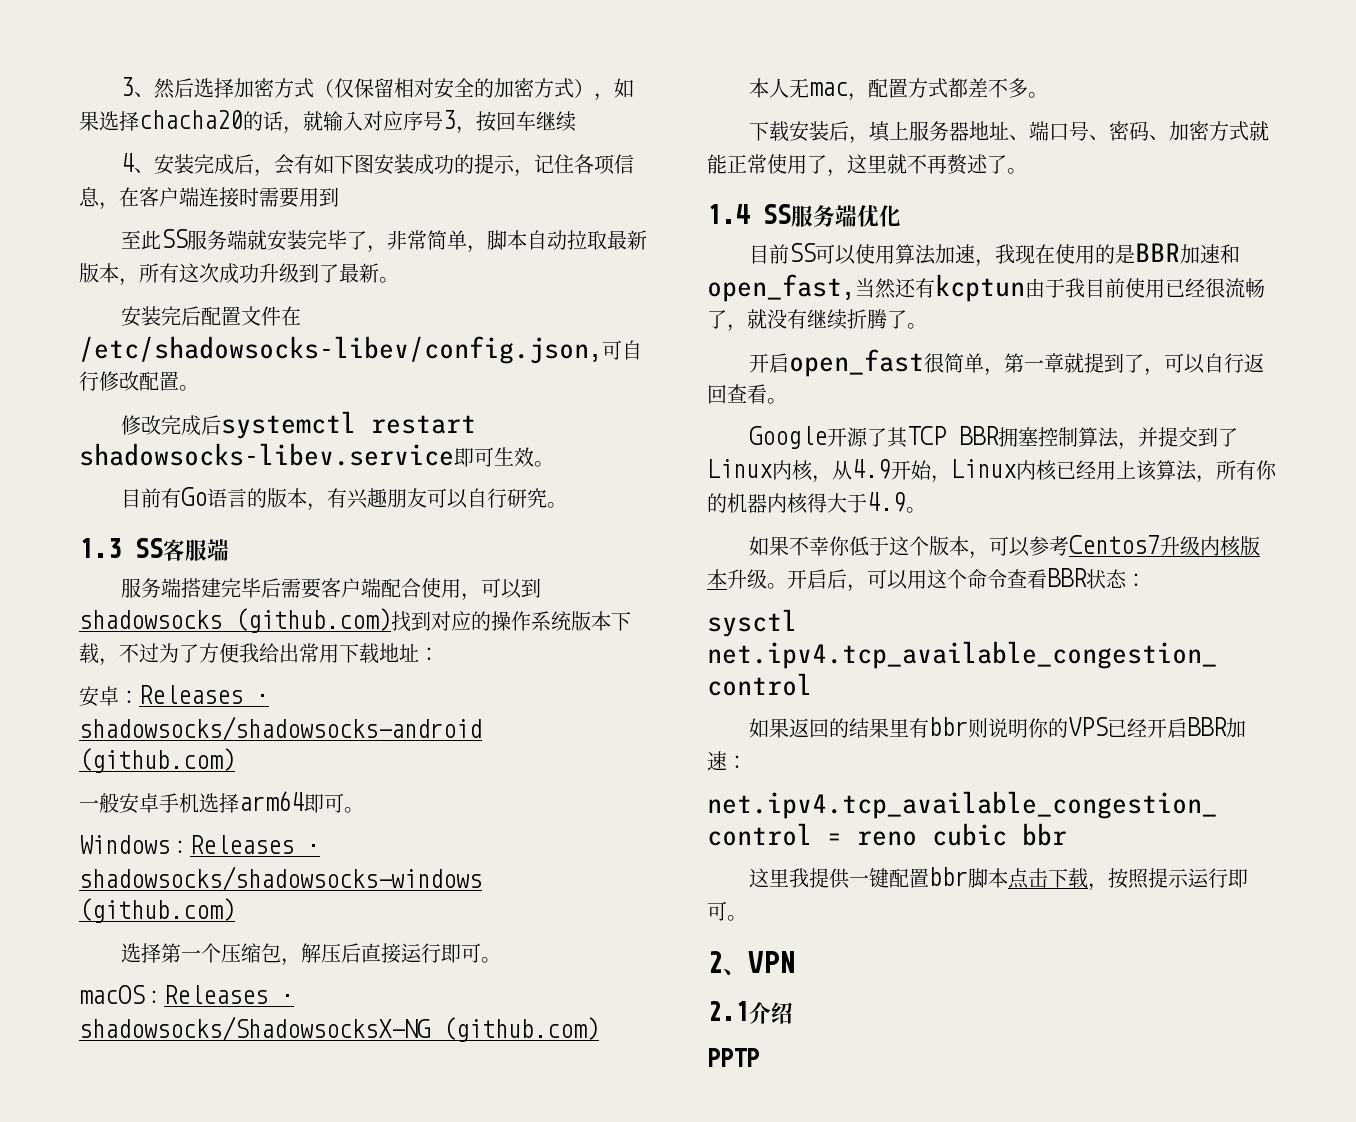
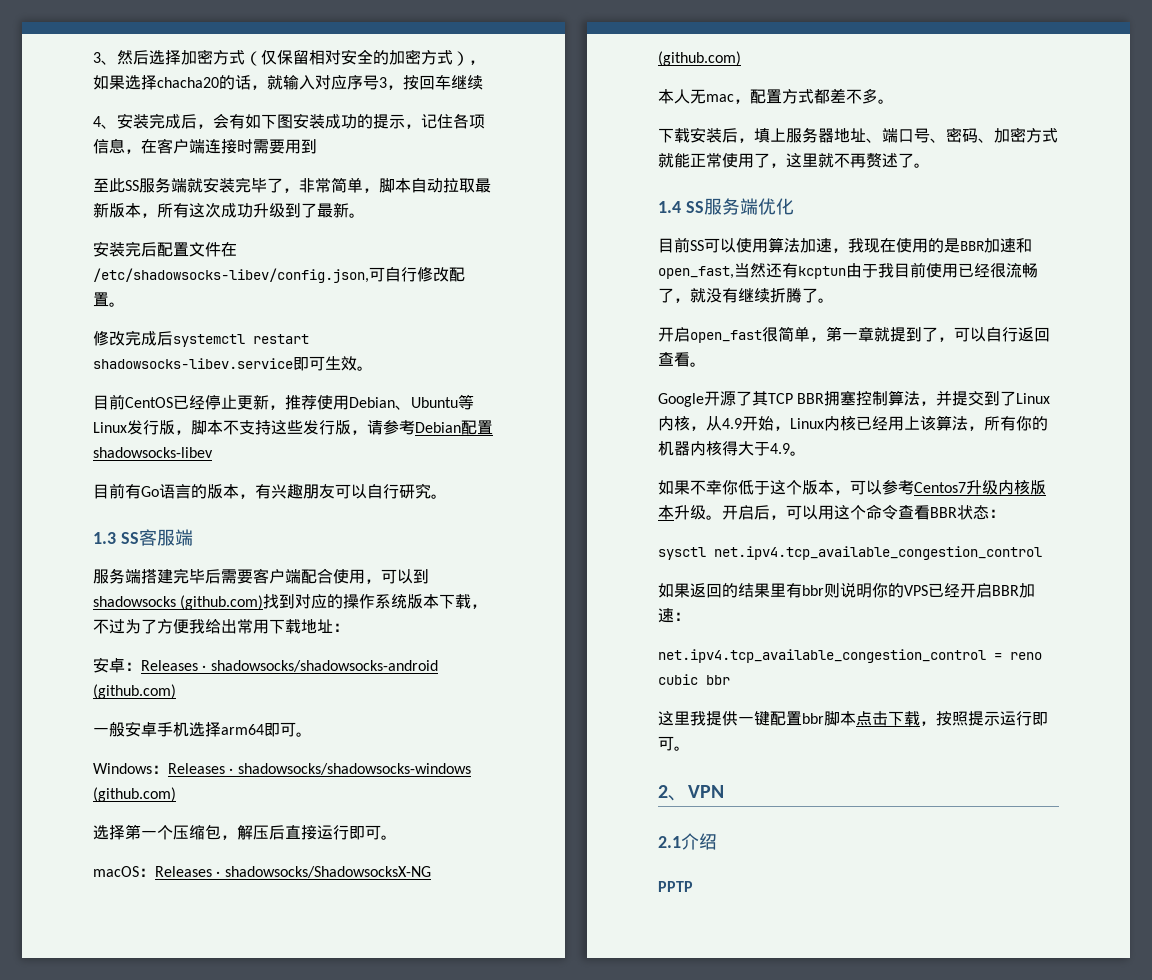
+ 目前CentOS已经停止更新，推荐使用Debian、Ubuntu等Linux发行版，脚本不支持这些发行版，请参考Debian配置shadowsocks-libev

